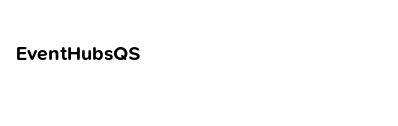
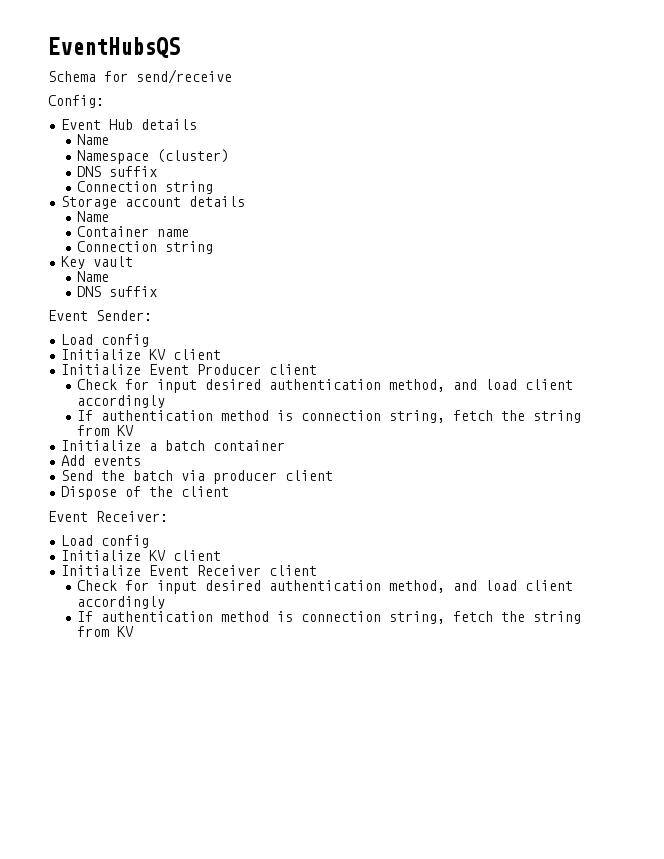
+ Schema for send/receive
+ Config:
+ Event Hub details
+ Name
+ Namespace (cluster)
+ DNS suffix
+ Connection string
+ Storage account details
+ Name
+ Container name
+ Connection string
+ Key vault
+ Name
+ DNS suffix
+ Event Sender:
+ Load config
+ Initialize KV client
+ Initialize Event Producer client
+ Check for input desired authentication method, and load client accordingly
+ If authentication method is connection string, fetch the string from KV
+ Initialize a batch container
+ Add events
+ Send the batch via producer client
+ Dispose of the client
+ Event Receiver:
+ Load config
+ Initialize KV client
+ Initialize Event Receiver client
+ Check for input desired authentication method, and load client accordingly
+ If authentication method is connection string, fetch the string from KV

